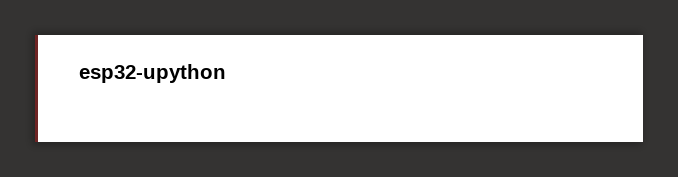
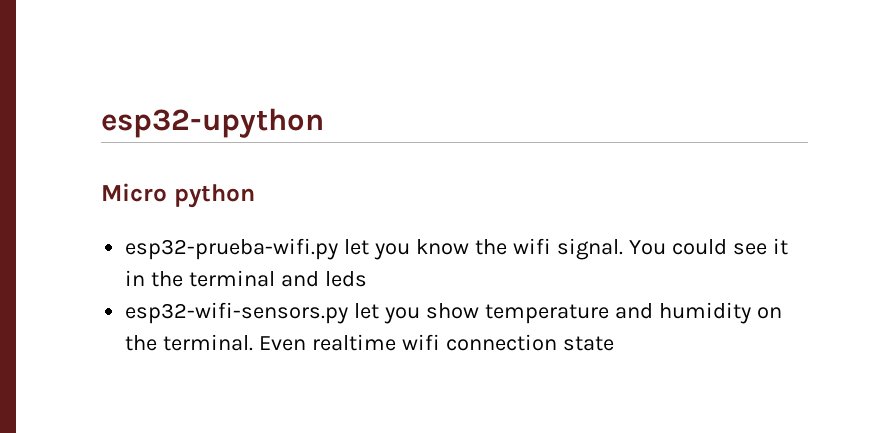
+ Micro python
+ esp32-prueba-wifi.py let you know the wifi signal. You could see it in the terminal and leds
+ esp32-wifi-sensors.py let you show temperature and humidity on the terminal. Even realtime wifi connection state

